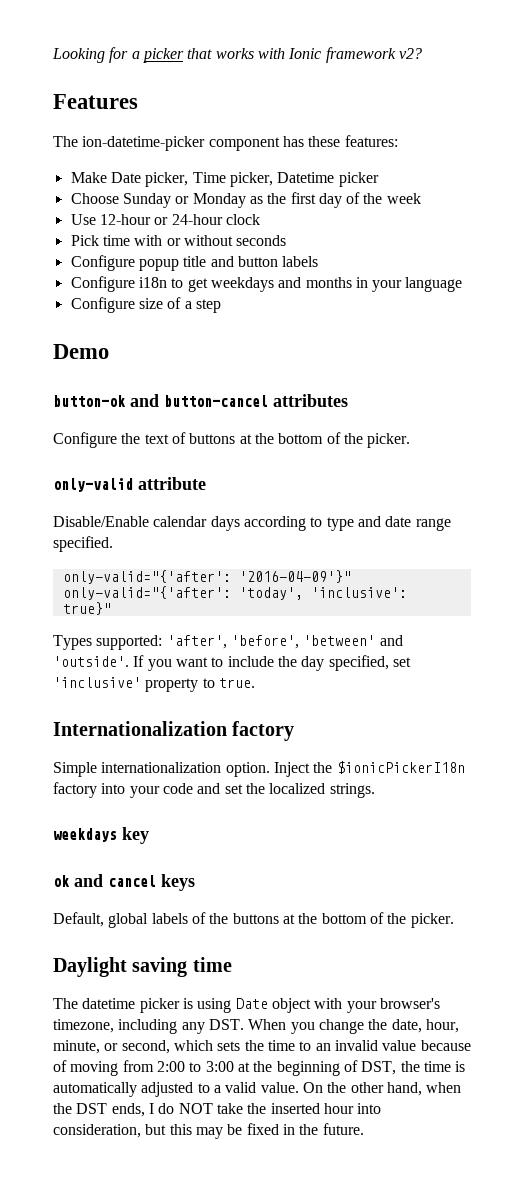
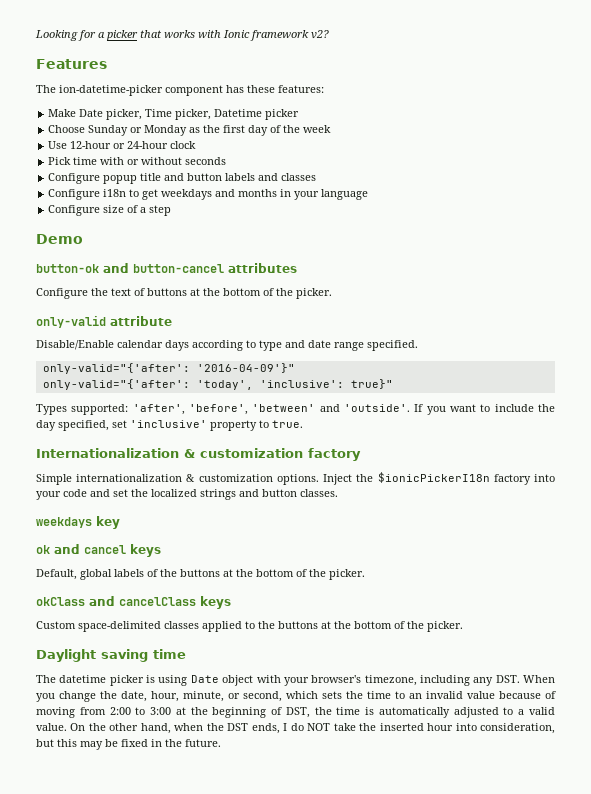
- Configure popup title and button labels
+ Configure popup title and button labels and classes
- Internationalization factory
+ Internationalization & customization factory
- Simple internationalization option.
+ Simple internationalization & customization options.
- Inject the $ionicPickerI18n factory into your code and set the localized strings.
+ Inject the $ionicPickerI18n factory into your code and set the localized strings and button classes.
+ okClass and cancelClass keys
+ Custom space-delimited classes applied to the buttons at the bottom of the picker.

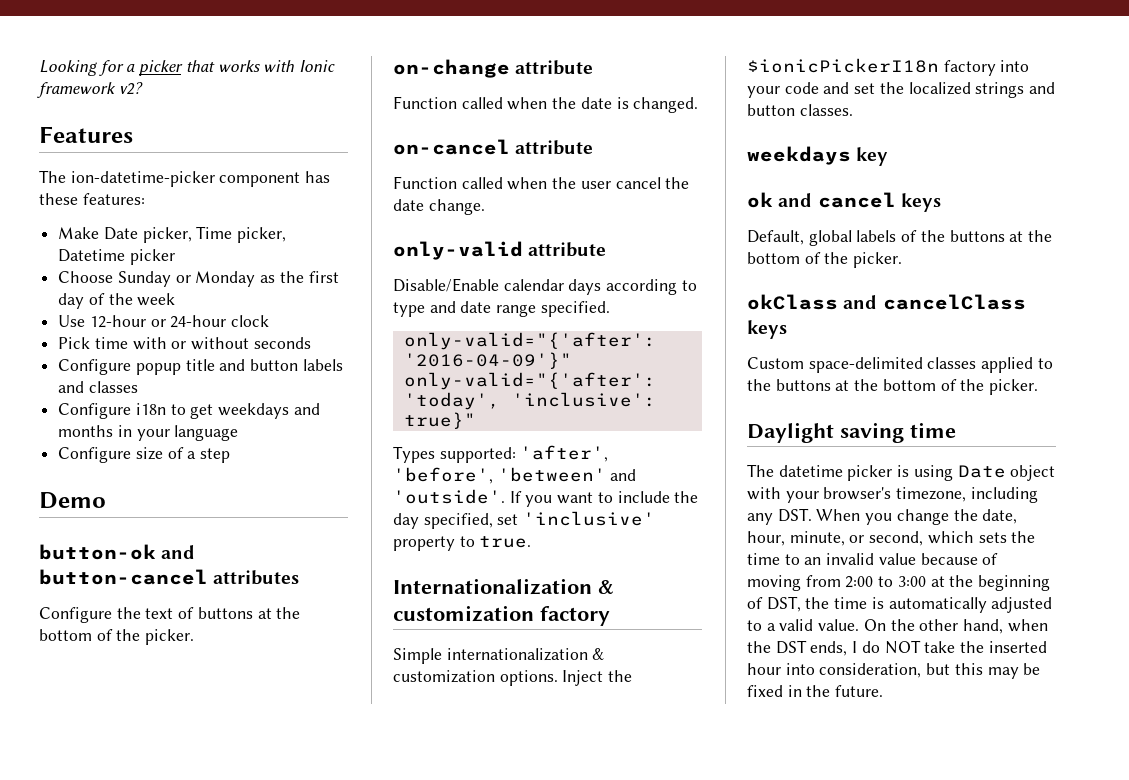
+ on-change attribute
+ Function called when the date is changed.
+ on-cancel attribute
+ Function called when the user cancel the date change.

